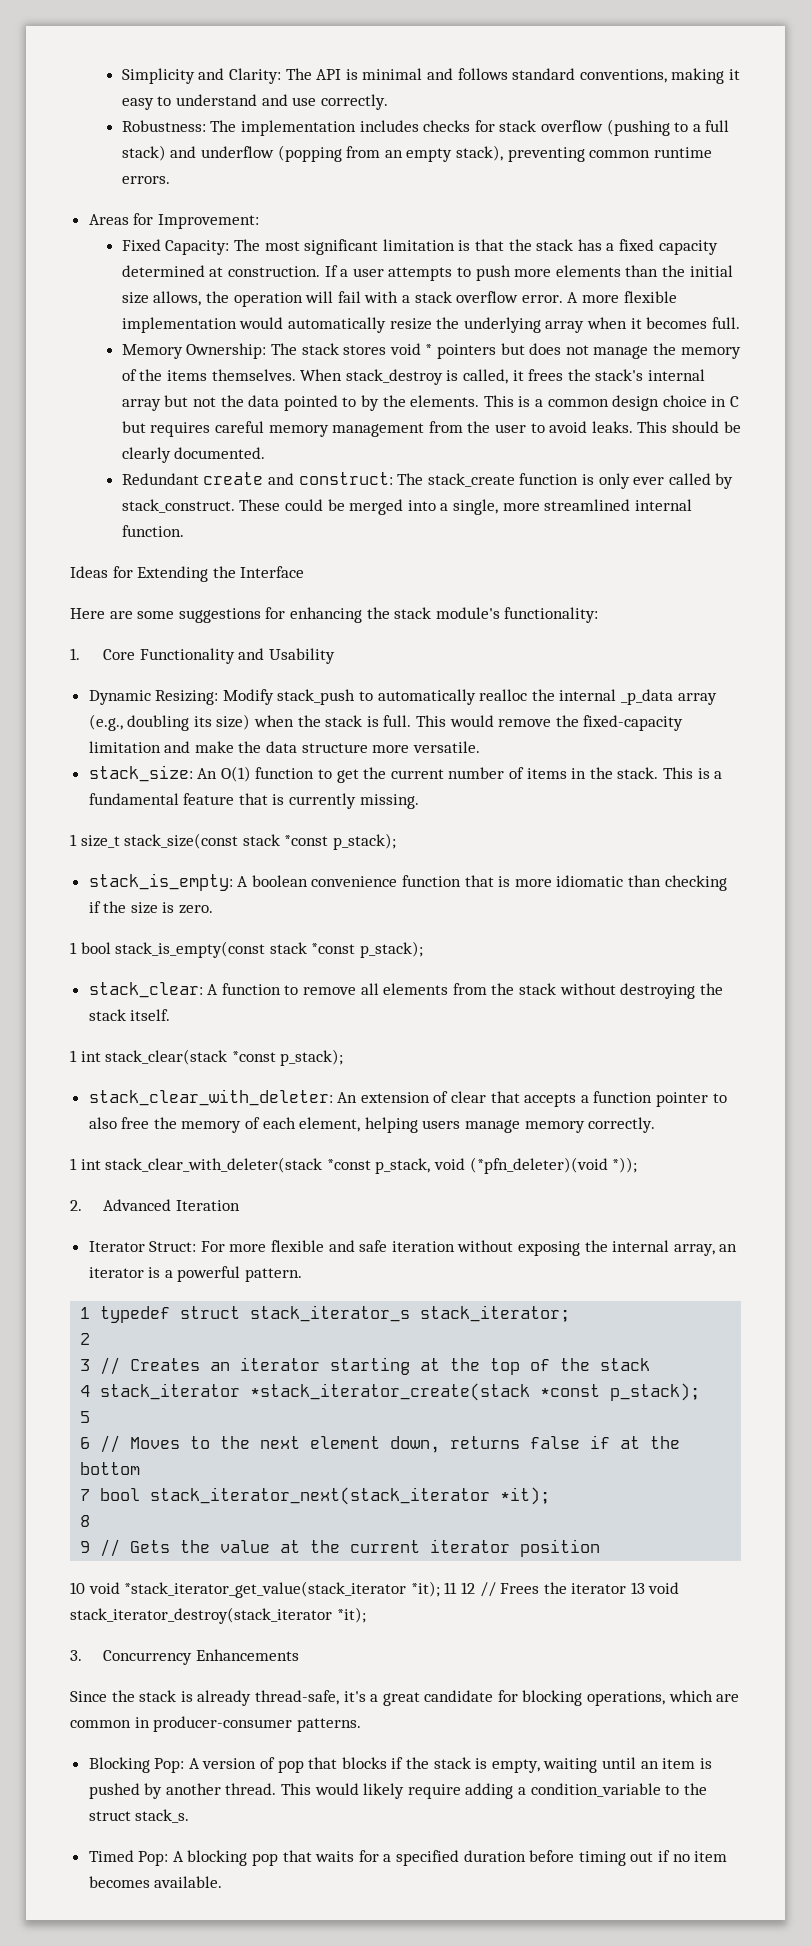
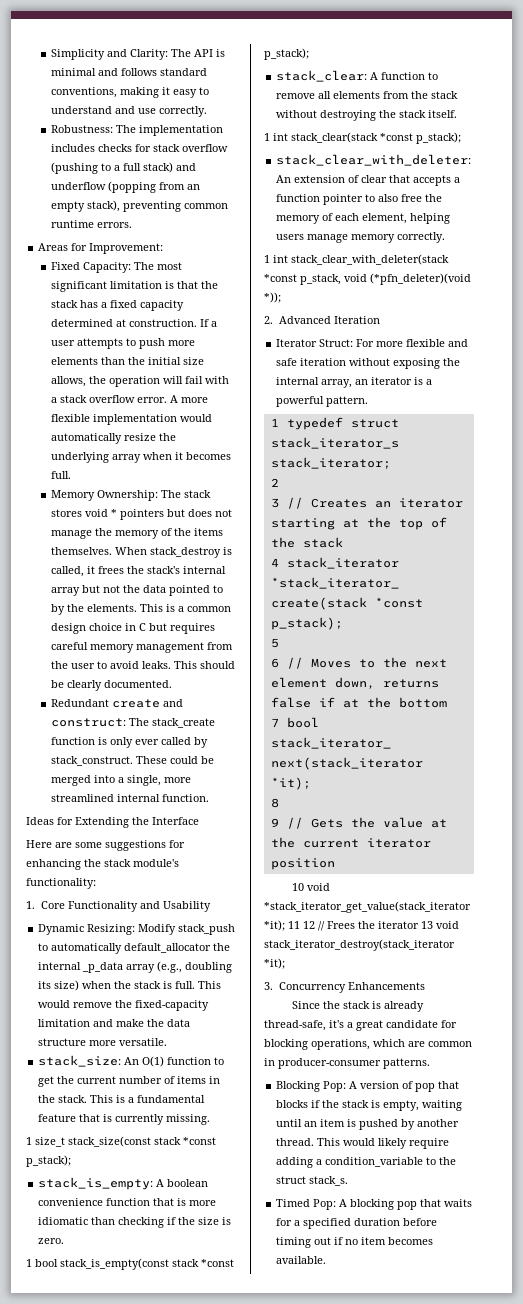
- Dynamic Resizing: Modify stack_push to automatically realloc the internal _p_data array (e.g., doubling its size) when the stack is full.
+ Dynamic Resizing: Modify stack_push to automatically default_allocator the internal _p_data array (e.g., doubling its size) when the stack is full.

